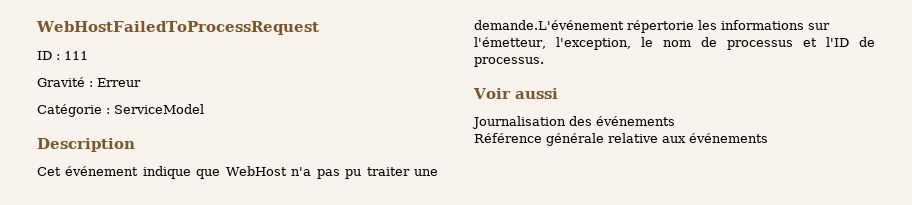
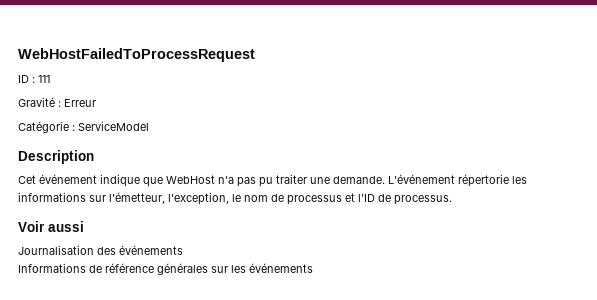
- Cet événement indique que WebHost n'a pas pu traiter une demande.L'événement répertorie les informations sur l'émetteur, l'exception, le nom de processus et l'ID de processus.
+ Cet événement indique que WebHost n'a pas pu traiter une demande. L'événement répertorie les informations sur l'émetteur, l'exception, le nom de processus et l'ID de processus.
- Référence générale relative aux événements
+ Informations de référence générales sur les événements

